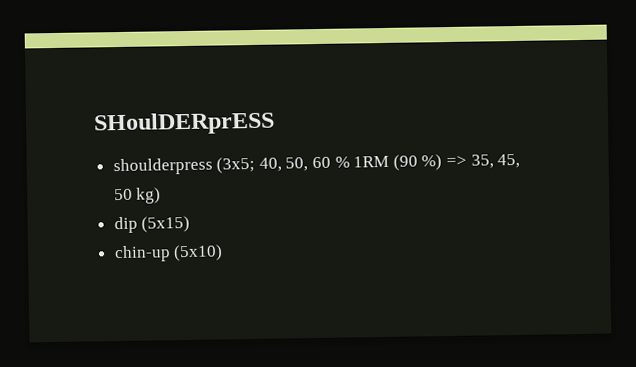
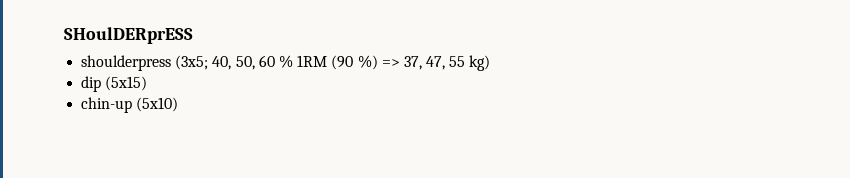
- shoulderpress (3x5; 40, 50, 60 % 1RM (90 %) => 35, 45, 50 kg)
+ shoulderpress (3x5; 40, 50, 60 % 1RM (90 %) => 37, 47, 55 kg)

